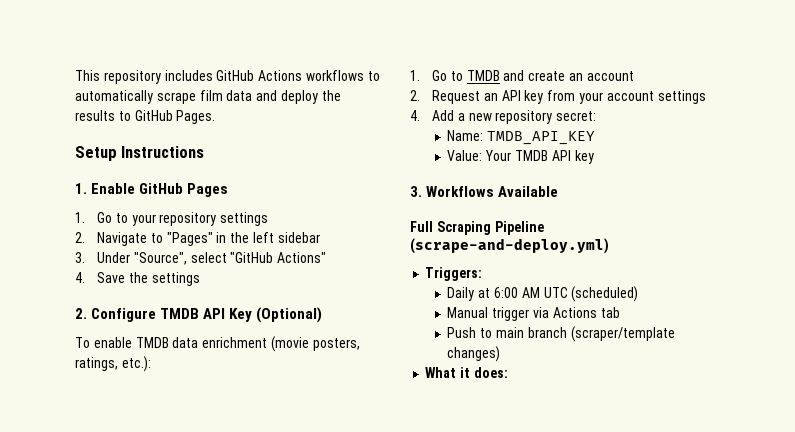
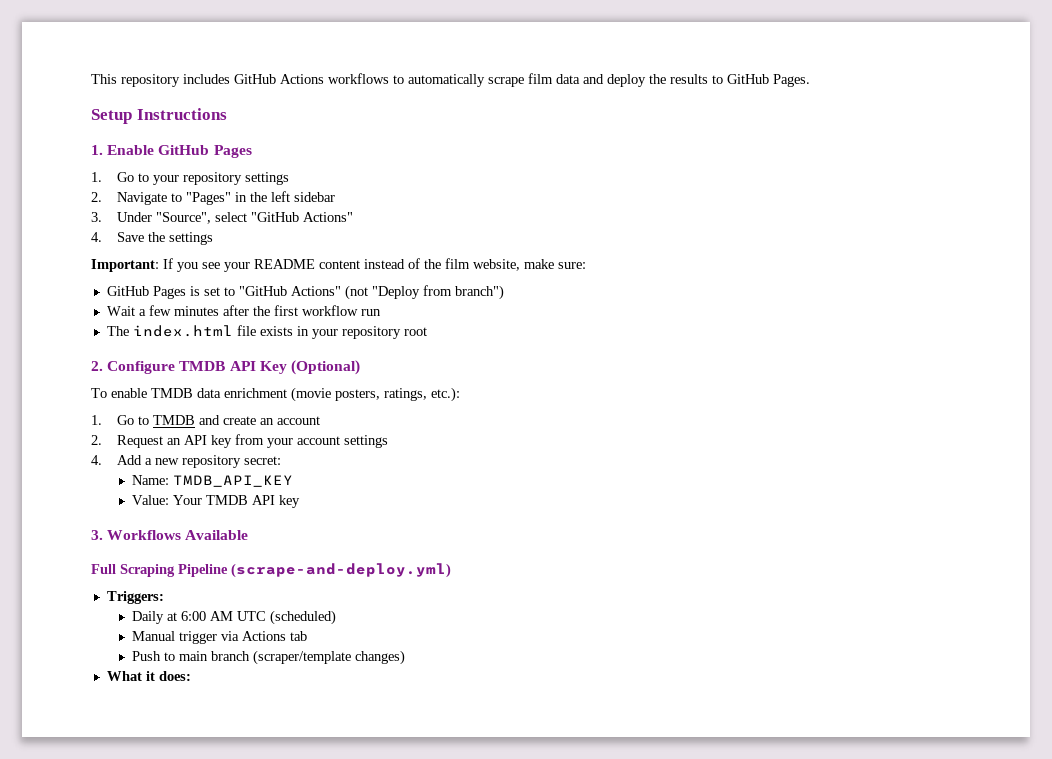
+ Important: If you see your README content instead of the film website, make sure:
+ GitHub Pages is set to "GitHub Actions" (not "Deploy from branch")
+ Wait a few minutes after the first workflow run
+ The index.html file exists in your repository root

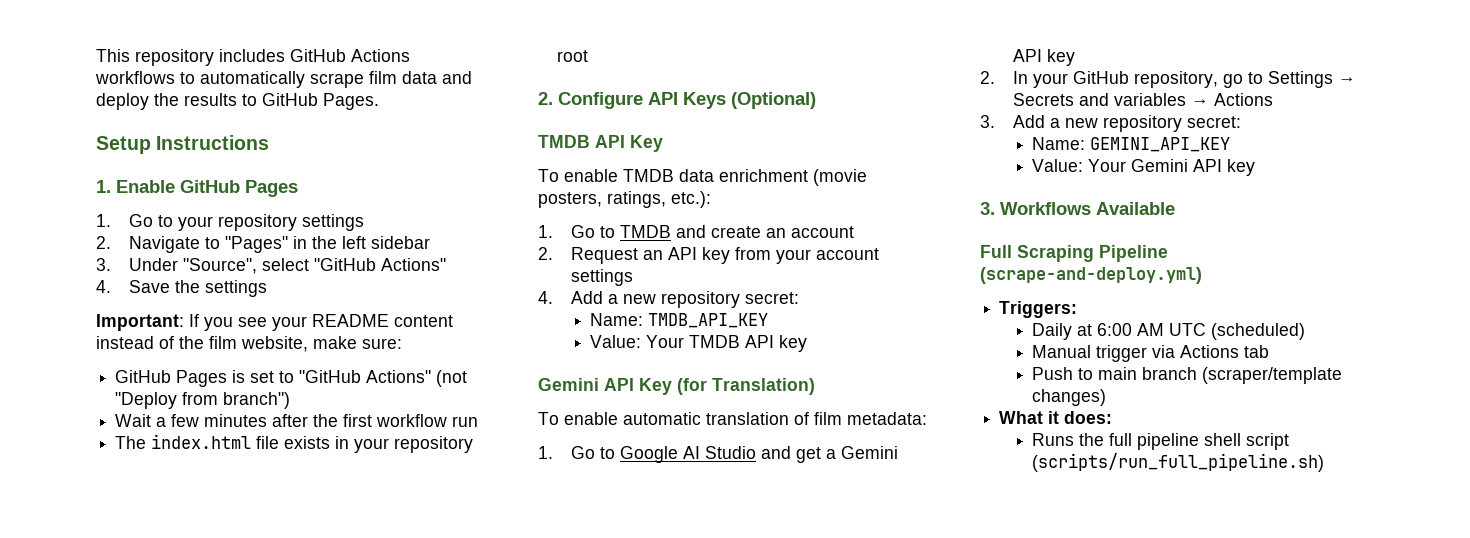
- 2. Configure TMDB API Key (Optional)
+ 2. Configure API Keys (Optional)
+ TMDB API Key
+ Gemini API Key (for Translation)
+ To enable automatic translation of film metadata:
+ 1. Go to Google AI Studio and get a Gemini API key
+ 2. In your GitHub repository, go to Settings → Secrets and variables → Actions
+ 3. Add a new repository secret:
+ Name: GEMINI_API_KEY
+ Value: Your Gemini API key
+ Runs the full pipeline shell script (scripts/run_full_pipeline.sh)

